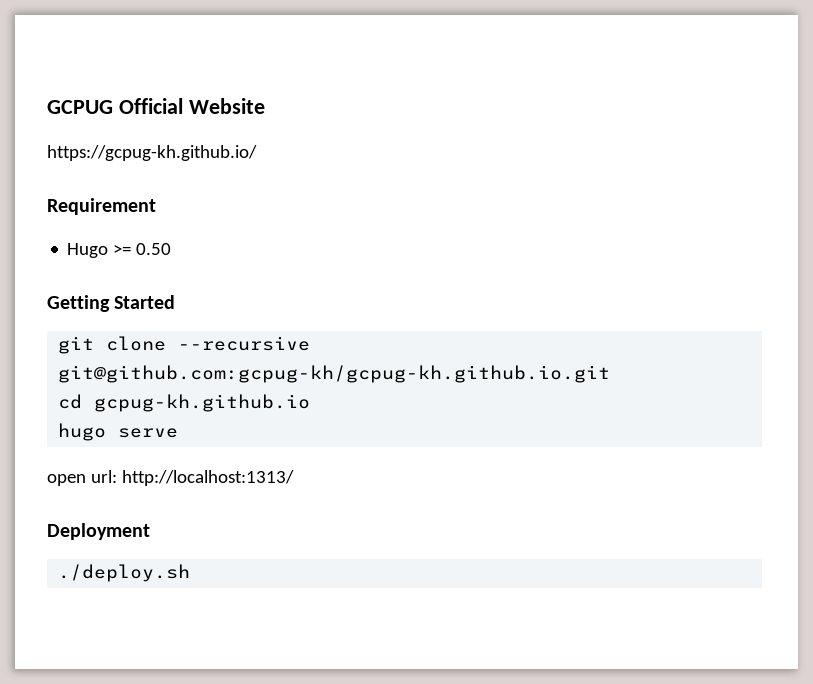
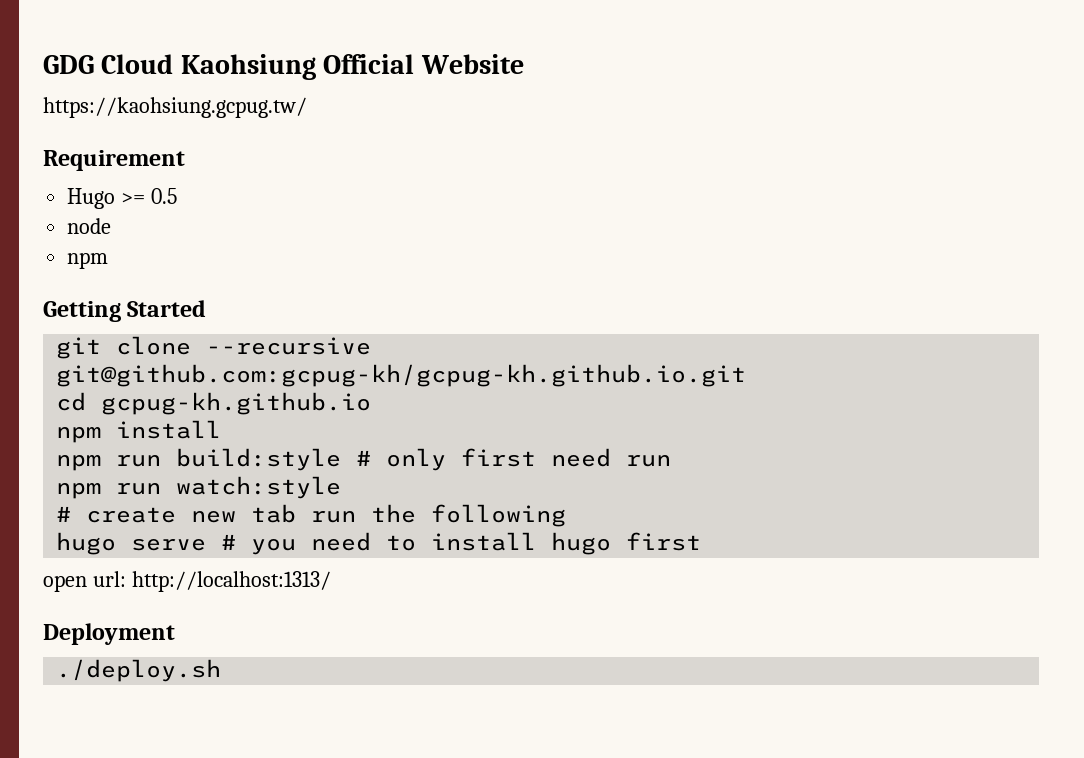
- GCPUG Official Website
+ GDG Cloud Kaohsiung Official Website
- https://gcpug-kh.github.io/
+ https://kaohsiung.gcpug.tw/
- Hugo >= 0.50
+ Hugo >= 0.5
+ node
+ npm
- hugo serve
+ npm install
+ npm run build:style # only first need run
+ npm run watch:style
+ # create new tab run the following
+ hugo serve # you need to install hugo first

